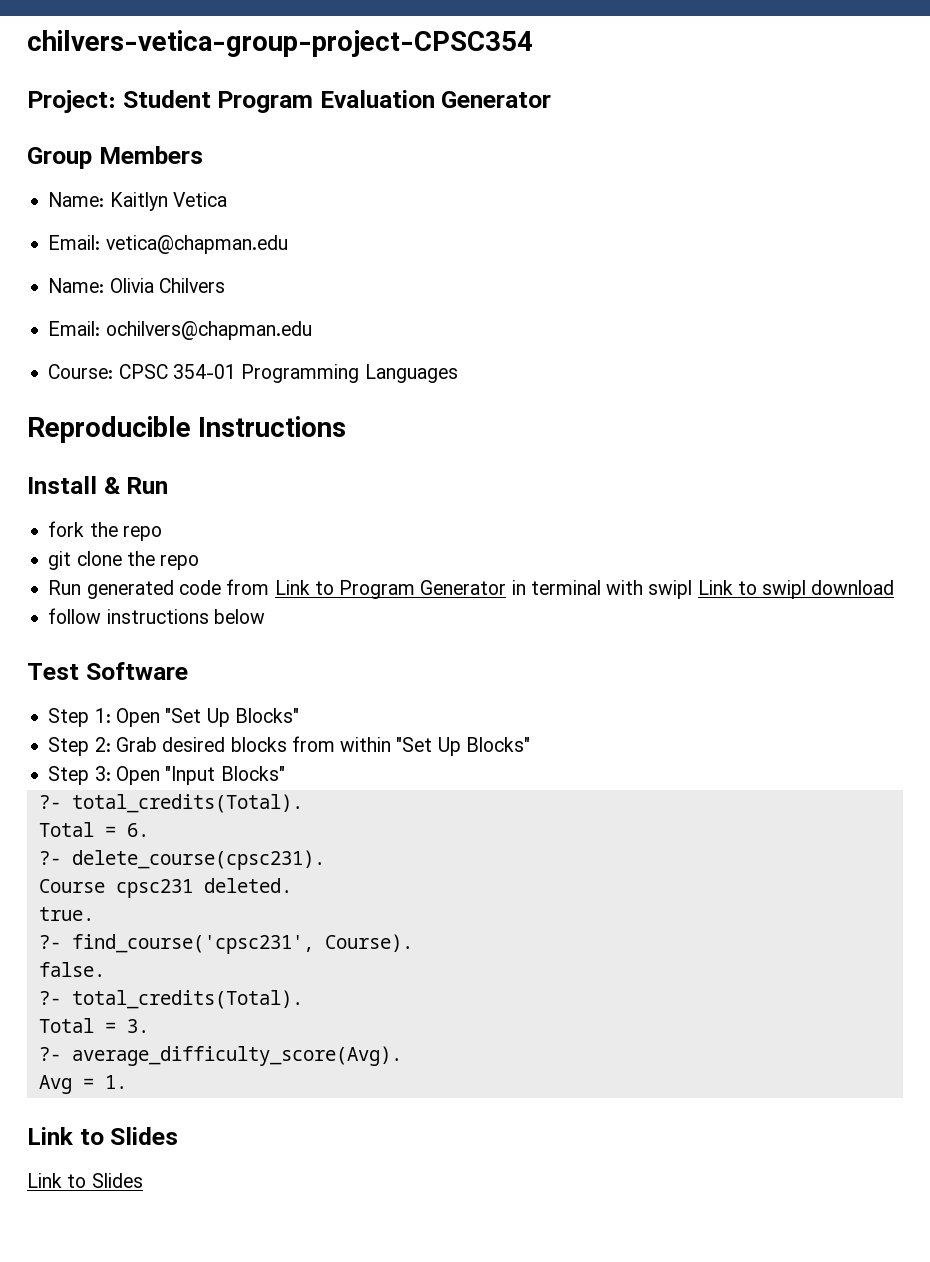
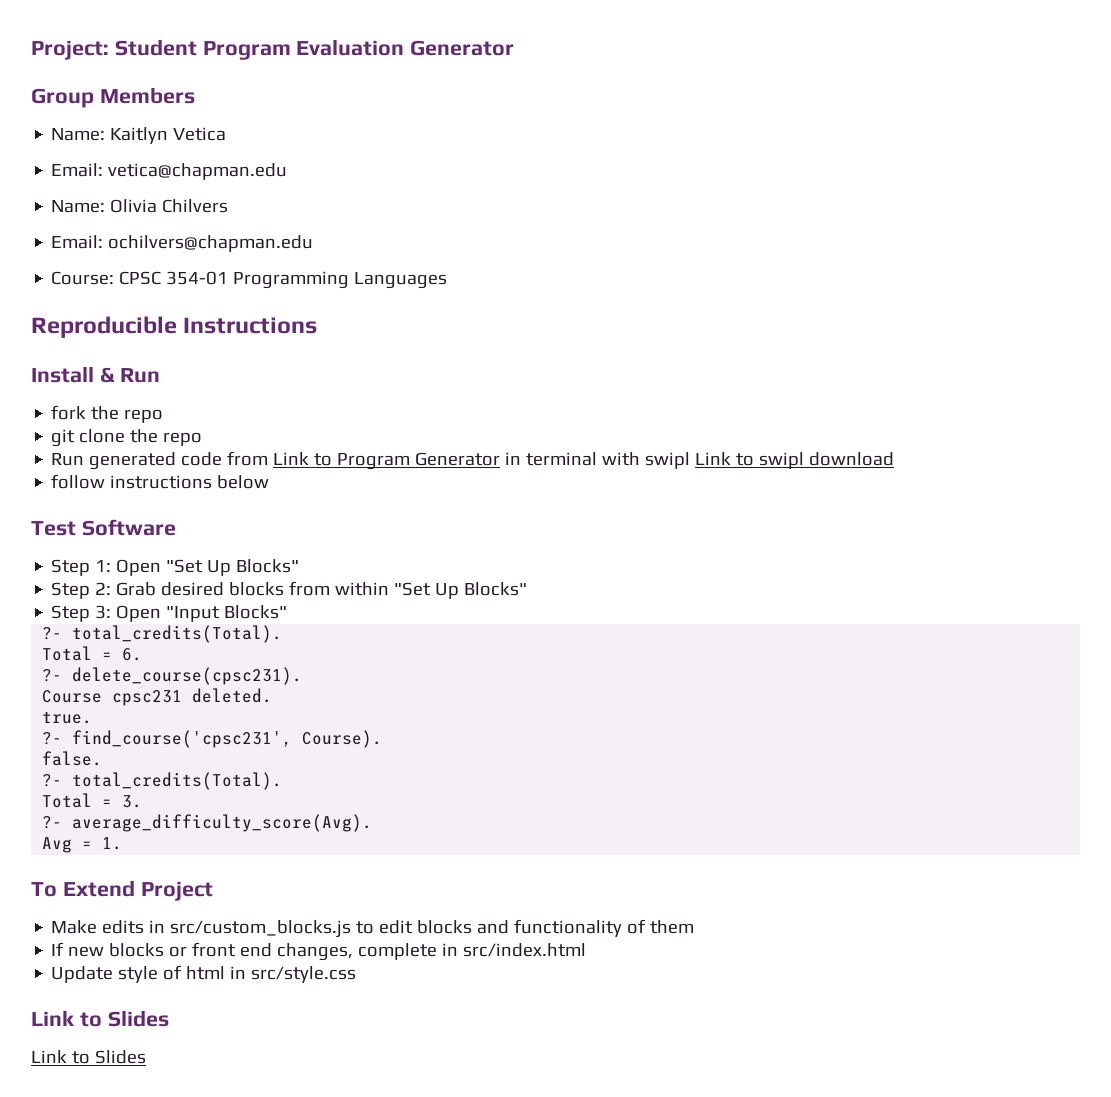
- chilvers-vetica-group-project-CPSC354
+ To Extend Project
+ Make edits in src/custom_blocks.js to edit blocks and functionality of them
+ If new blocks or front end changes, complete in src/index.html
+ Update style of html in src/style.css

